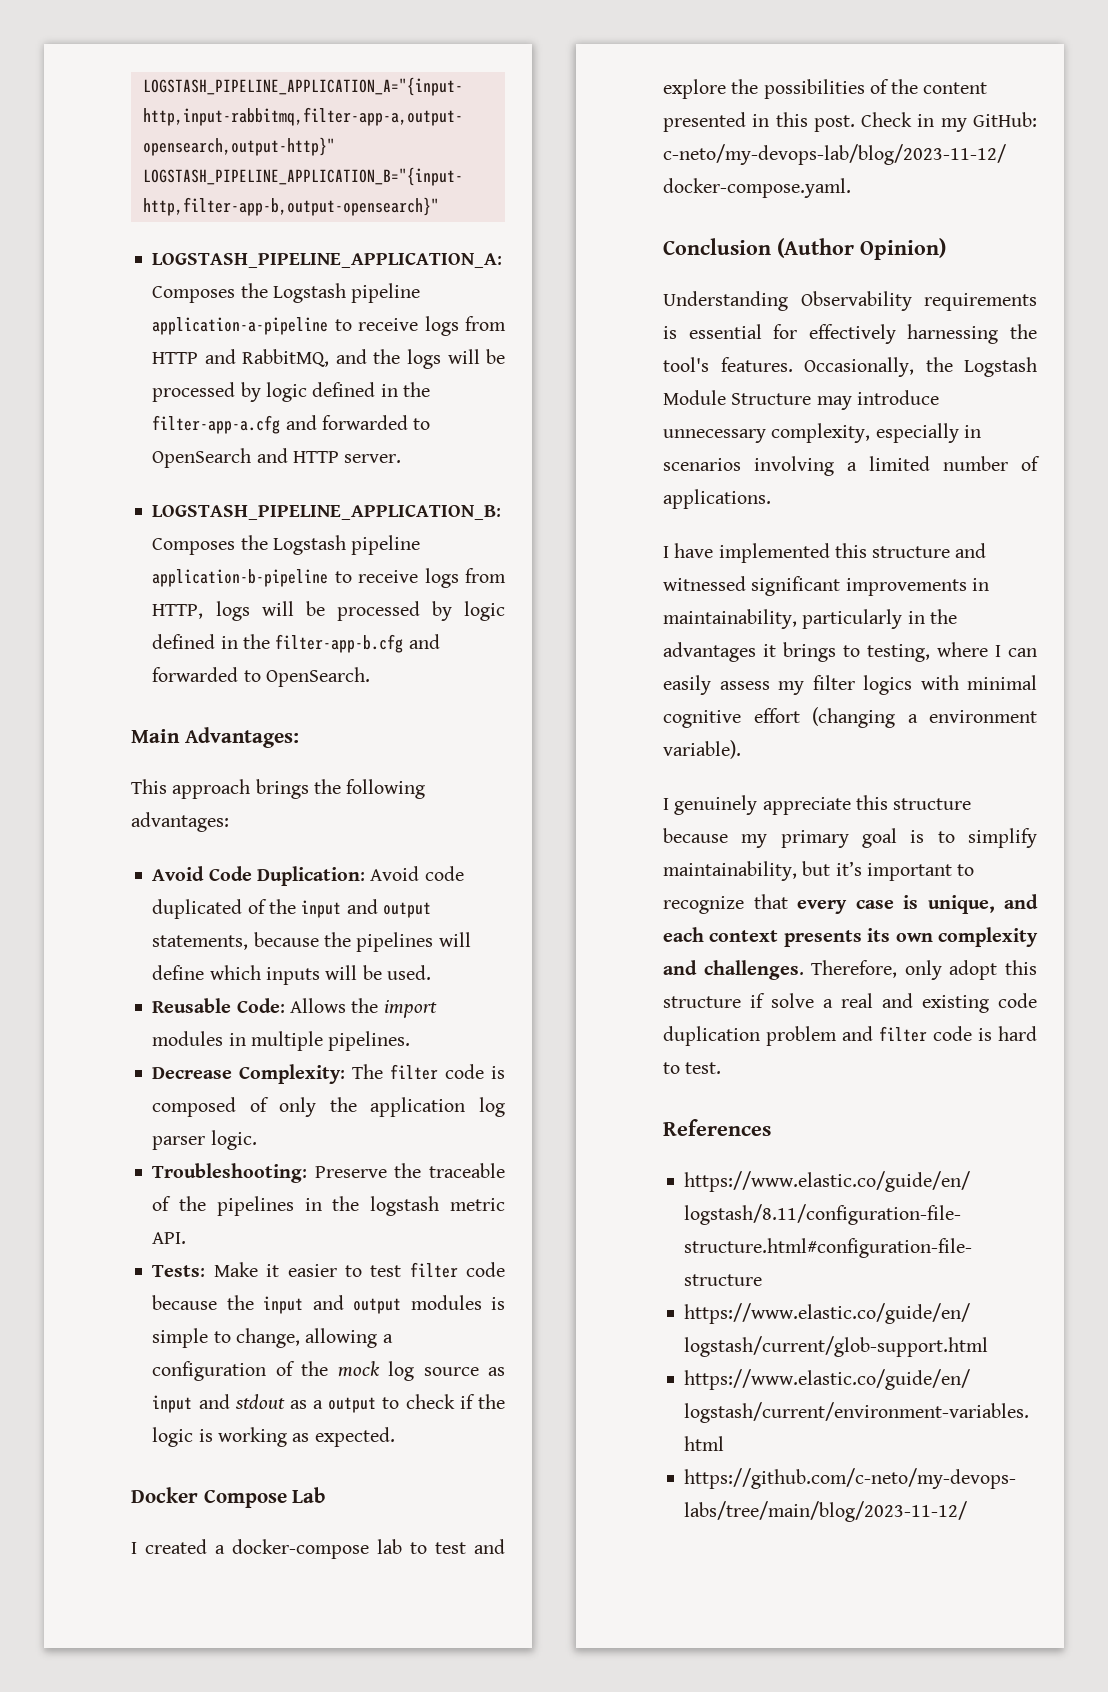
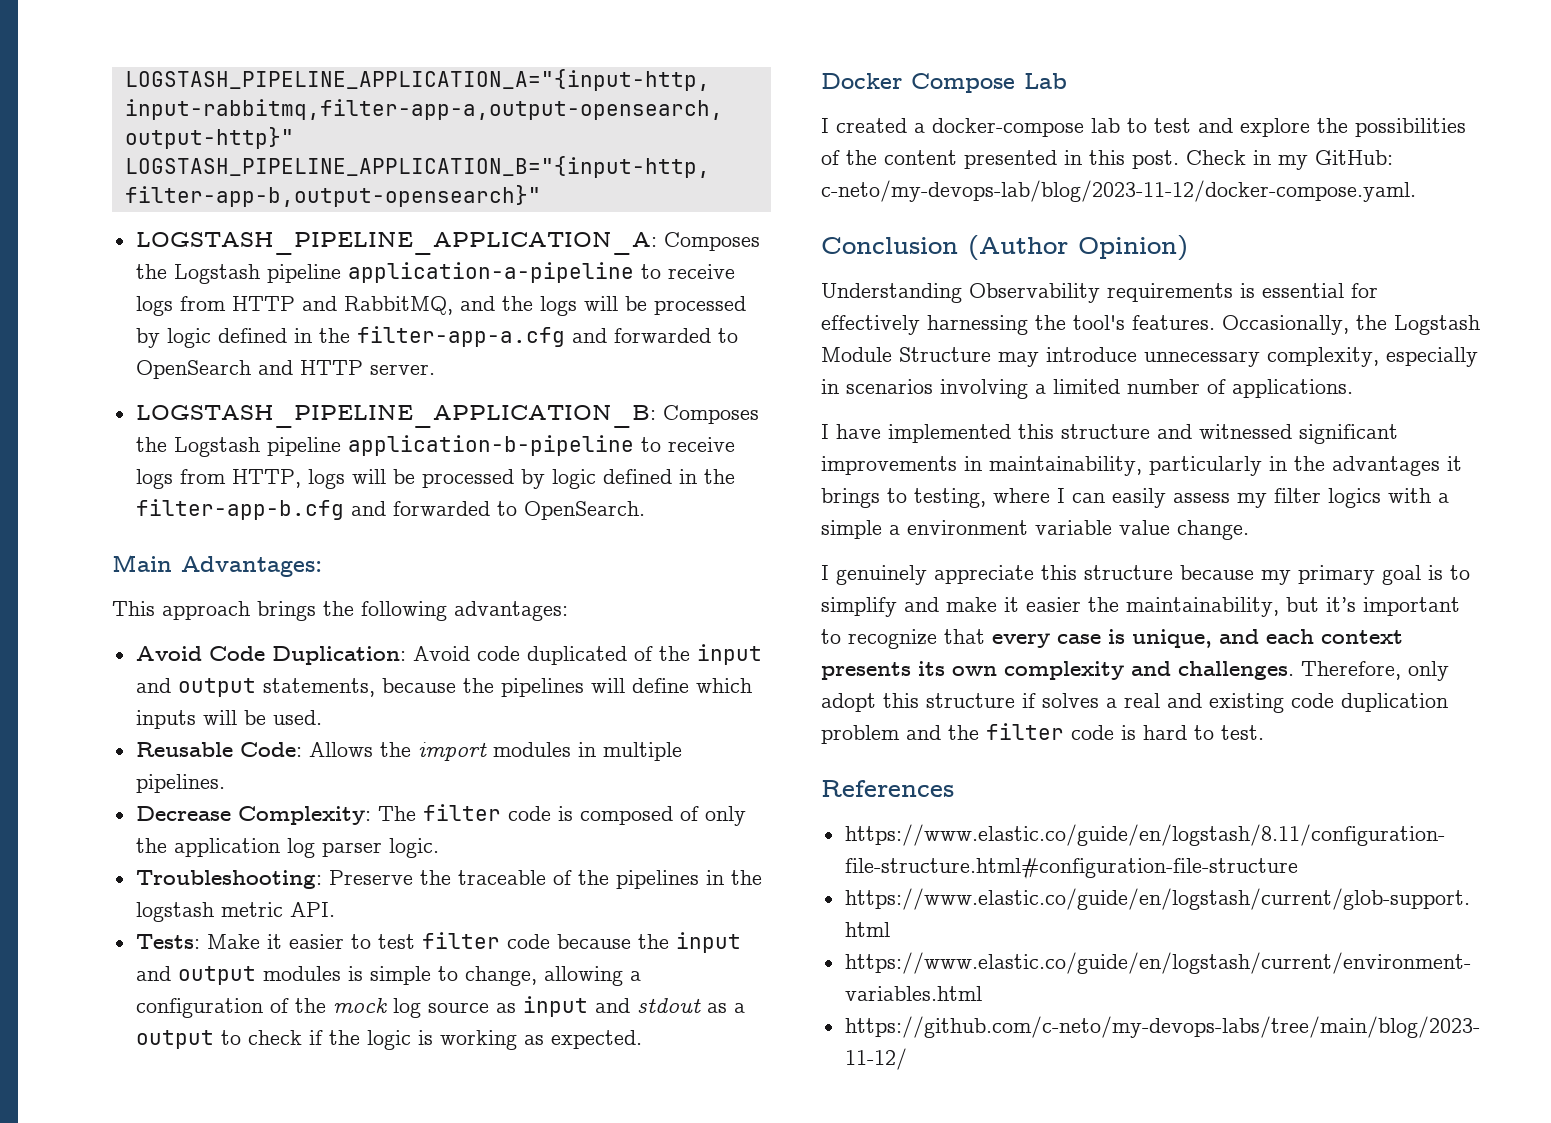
- I have implemented this structure and witnessed significant improvements in maintainability, particularly in the advantages it brings to testing, where I can easily assess my filter logics with minimal cognitive effort (changing a environment variable).
+ I have implemented this structure and witnessed significant improvements in maintainability, particularly in the advantages it brings to testing, where I can easily assess my filter logics with a simple a environment variable value change.
- I genuinely appreciate this structure because my primary goal is to simplify maintainability, but it’s important to recognize that every case is unique, and each context presents its own complexity and challenges.
+ I genuinely appreciate this structure because my primary goal is to simplify and make it easier the maintainability, but it’s important to recognize that every case is unique, and each context presents its own complexity and challenges.
- Therefore, only adopt this structure if solve a real and existing code duplication problem and filter code is hard to test.
+ Therefore, only adopt this structure if solves a real and existing code duplication problem and the filter code is hard to test.

